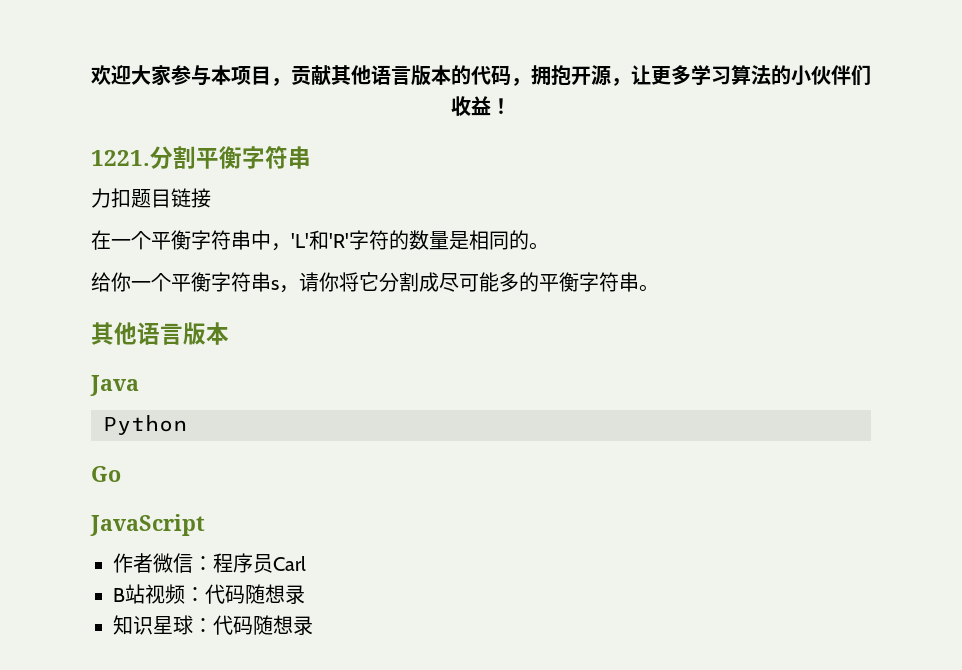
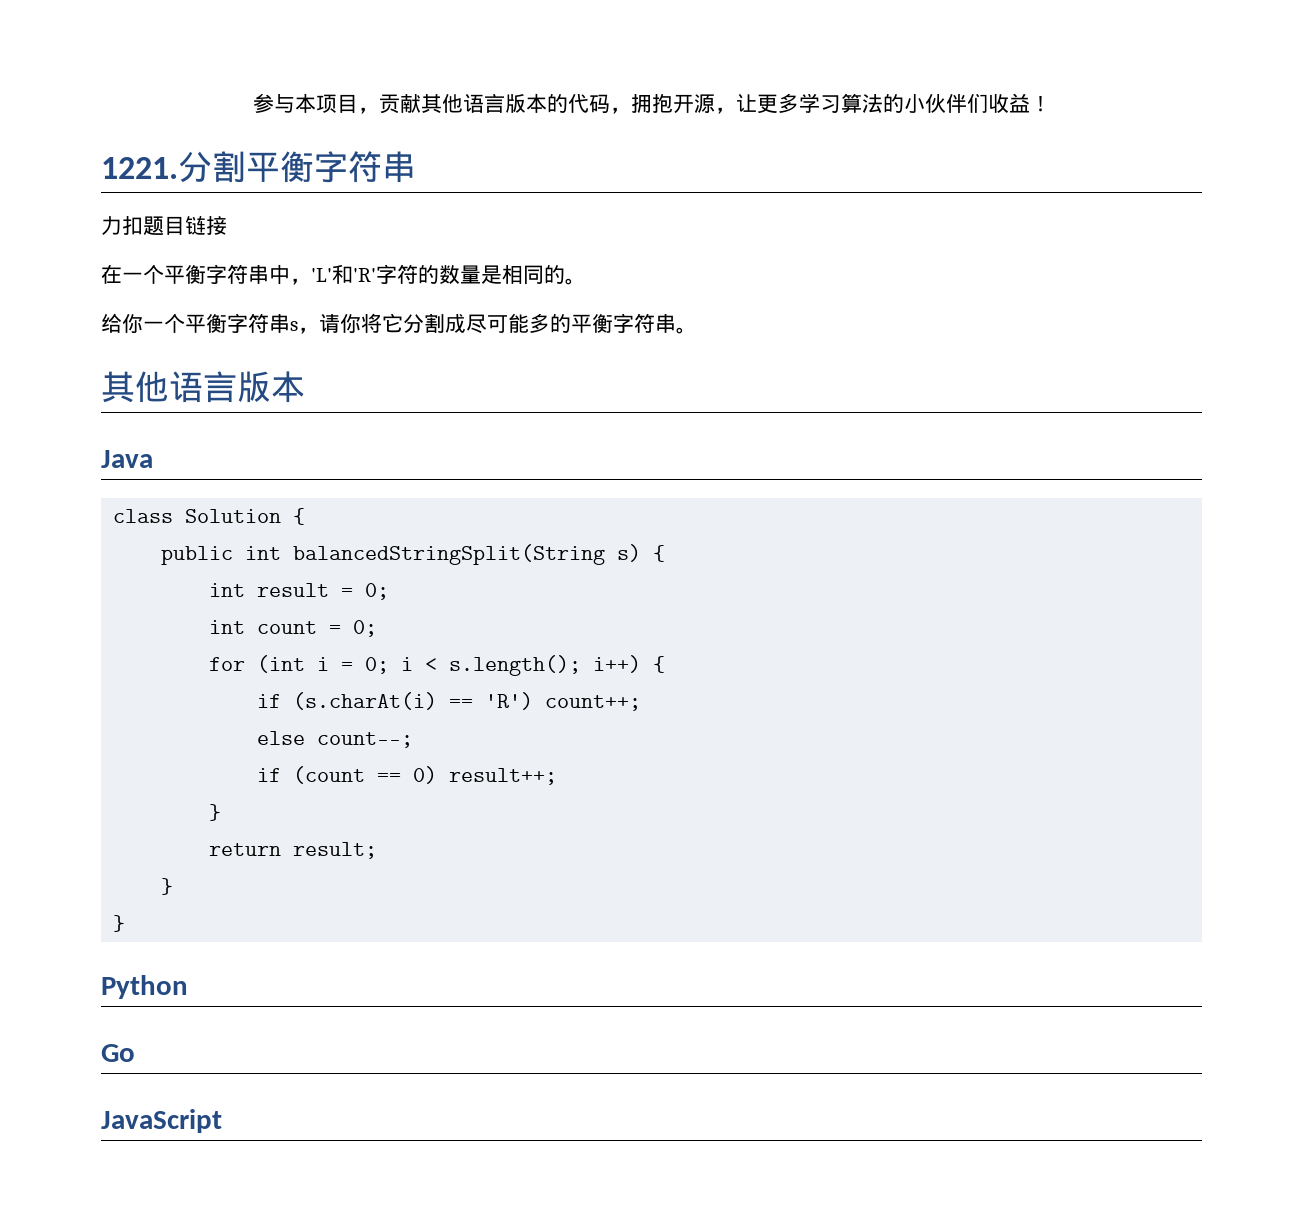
- 欢迎大家参与本项目，贡献其他语言版本的代码，拥抱开源，让更多学习算法的小伙伴们收益！
+ 参与本项目，贡献其他语言版本的代码，拥抱开源，让更多学习算法的小伙伴们收益！
+ class Solution {
+ public int balancedStringSplit(String s) {
+ int result = 0;
+ int count = 0;
+ for (int i = 0; i < s.length(); i++) {
+ if (s.charAt(i) == 'R') count++;
+ else count--;
+ if (count == 0) result++;
+ }
+ return result;
+ }
+ }
  Python
  Go
  JavaScript
- 作者微信：程序员Carl
- B站视频：代码随想录
- 知识星球：代码随想录

